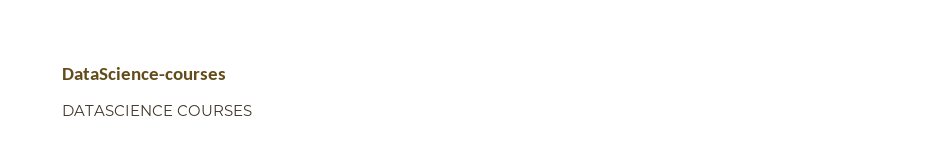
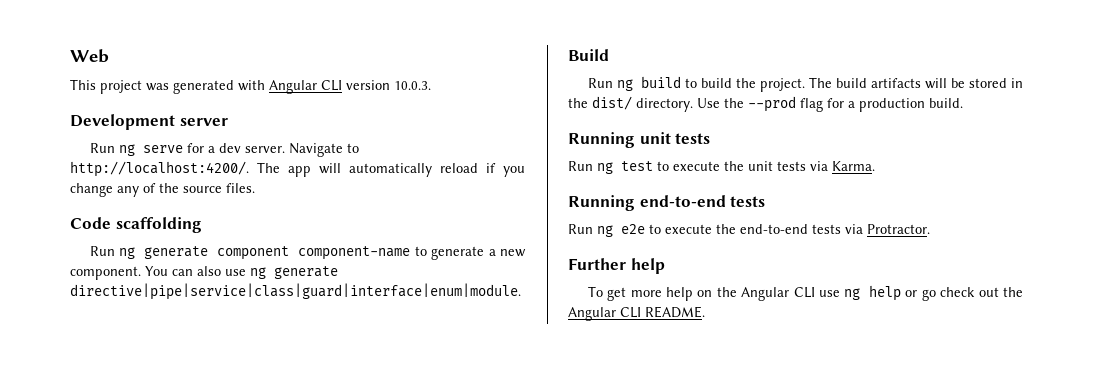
- DataScience-courses
- DATASCIENCE COURSES
+ Web
+ This project was generated with Angular CLI version 10.0.3.
+ Development server
+ Run ng serve for a dev server. Navigate to http://localhost:4200/. The app will automatically reload if you change any of the source files.
+ Code scaffolding
+ Run ng generate component component-name to generate a new component. You can also use ng generate directive|pipe|service|class|guard|interface|enum|module.
+ Build
+ Run ng build to build the project. The build artifacts will be stored in the dist/ directory. Use the --prod flag for a production build.
+ Running unit tests
+ Run ng test to execute the unit tests via Karma.
+ Running end-to-end tests
+ Run ng e2e to execute the end-to-end tests via Protractor.
+ Further help
+ To get more help on the Angular CLI use ng help or go check out the Angular CLI README.

